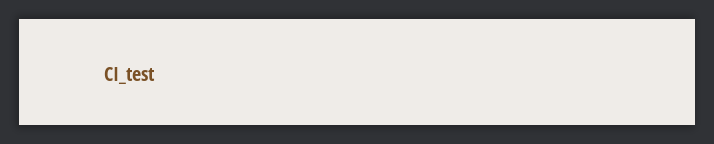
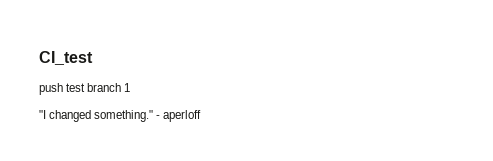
+ push test branch 1
+ "I changed something." - aperloff

